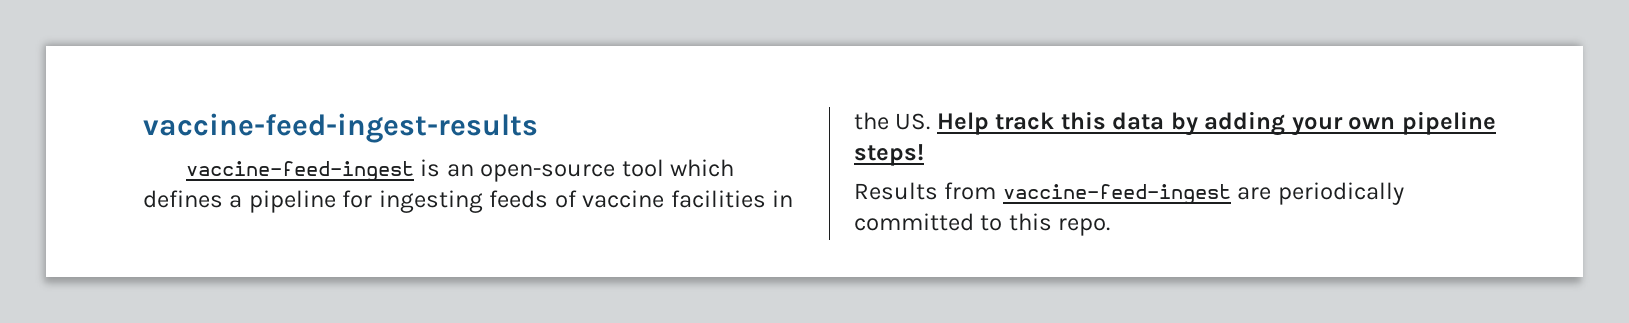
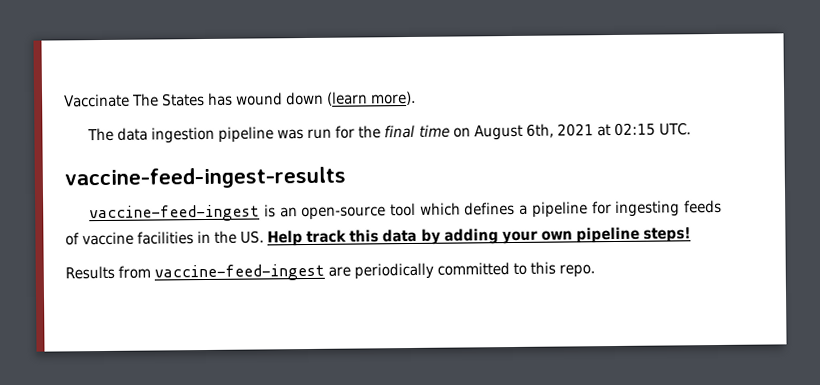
+ Vaccinate The States has wound down (learn more).
+ The data ingestion pipeline was run for the final time on August 6th, 2021 at 02:15 UTC.

